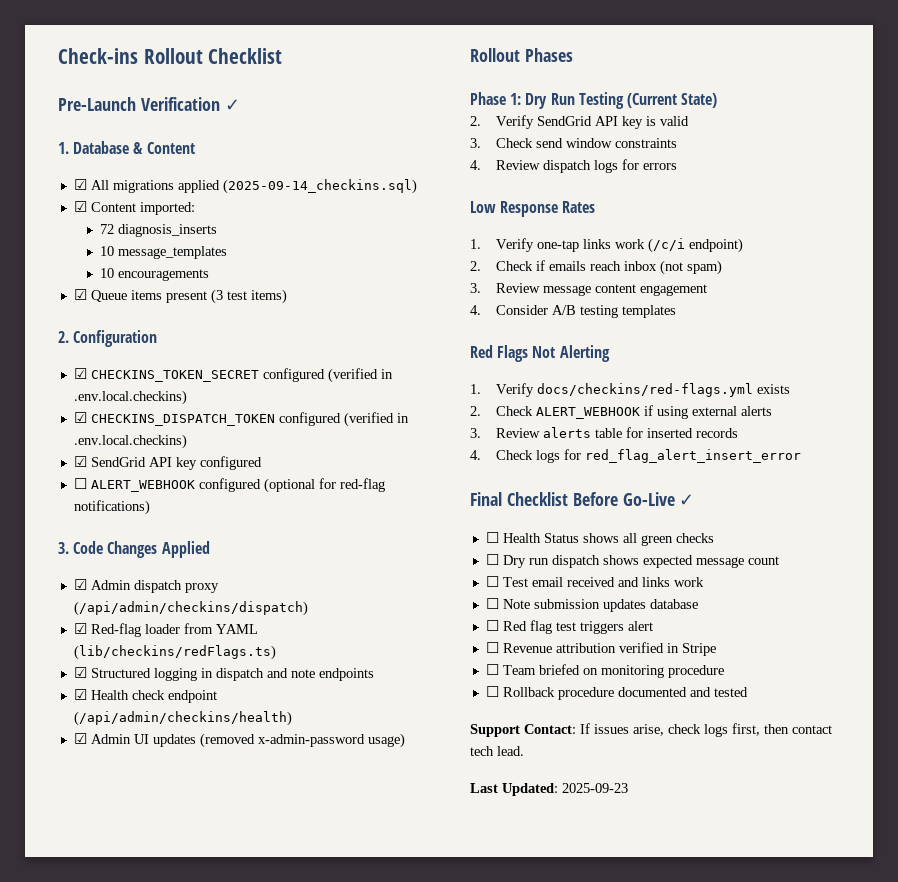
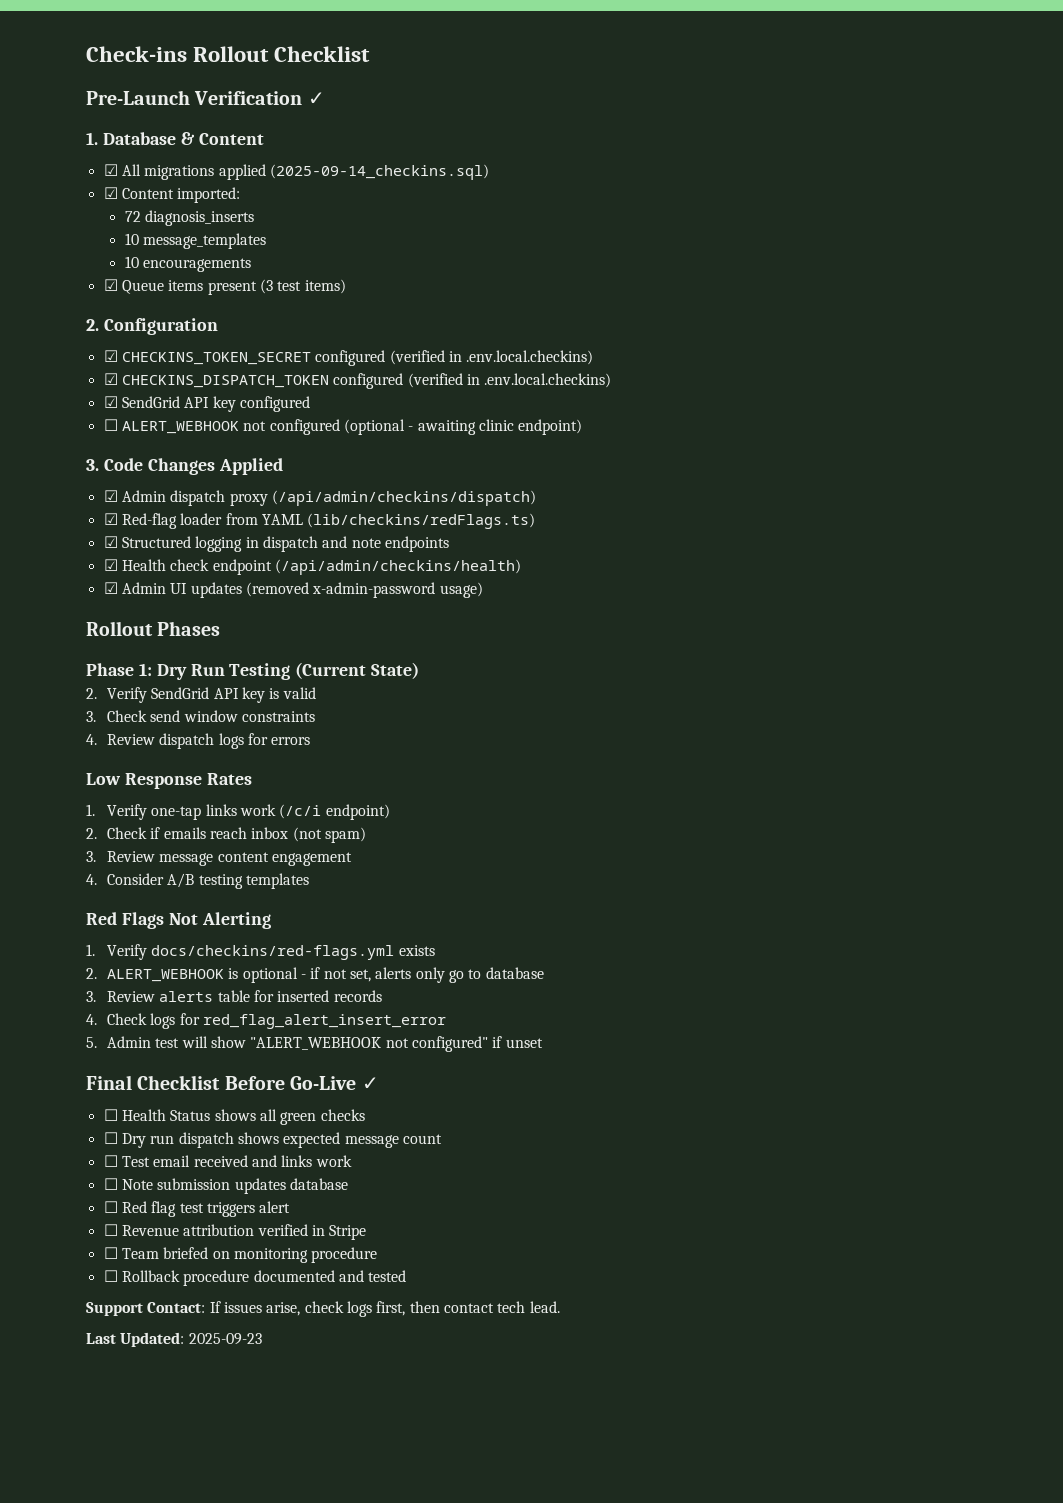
- ☐ ALERT_WEBHOOK configured (optional for red-flag notifications)
+ ☐ ALERT_WEBHOOK not configured (optional - awaiting clinic endpoint)
- 2. Check ALERT_WEBHOOK if using external alerts
+ 2. ALERT_WEBHOOK is optional - if not set, alerts only go to database
+ 5. Admin test will show "ALERT_WEBHOOK not configured" if unset

